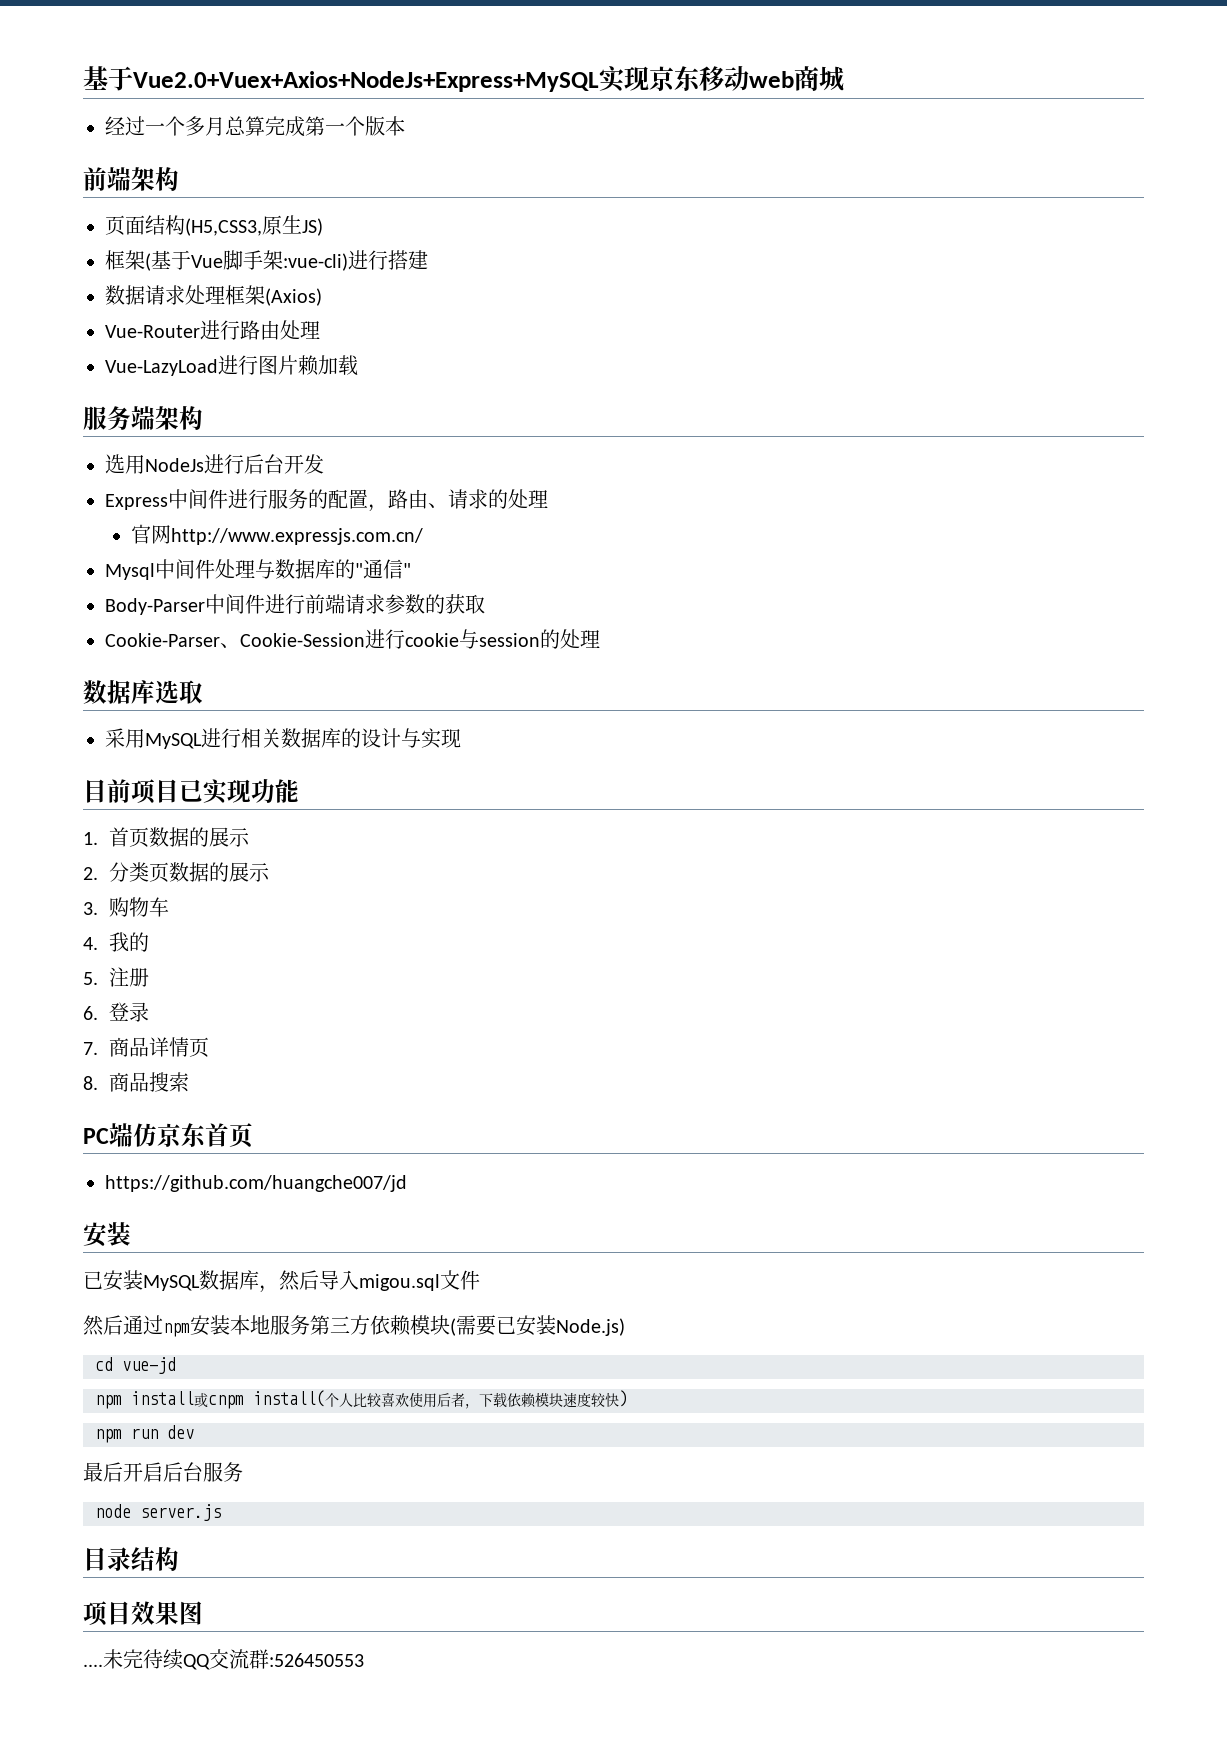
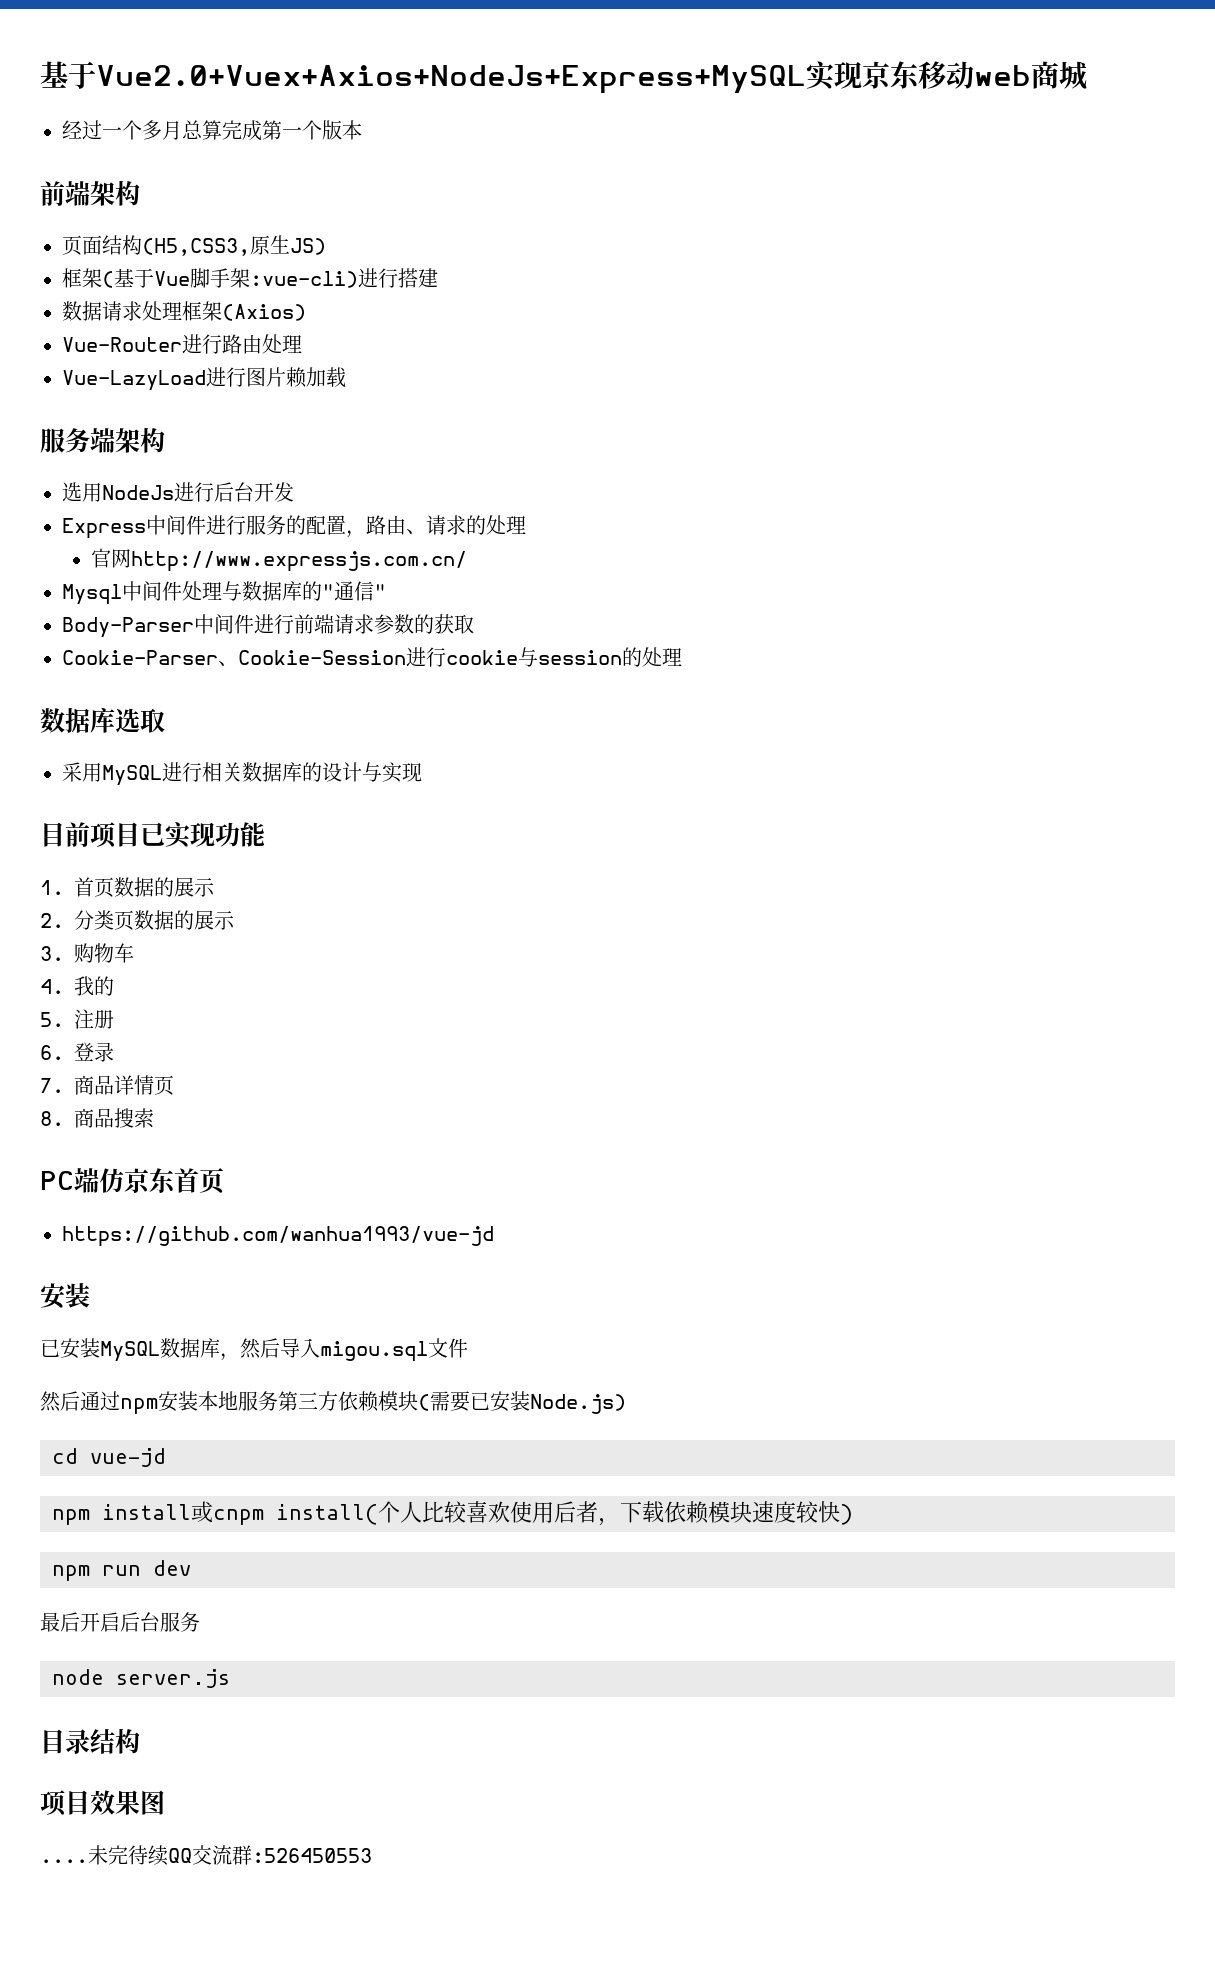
- https://github.com/huangche007/jd
+ https://github.com/wanhua1993/vue-jd

